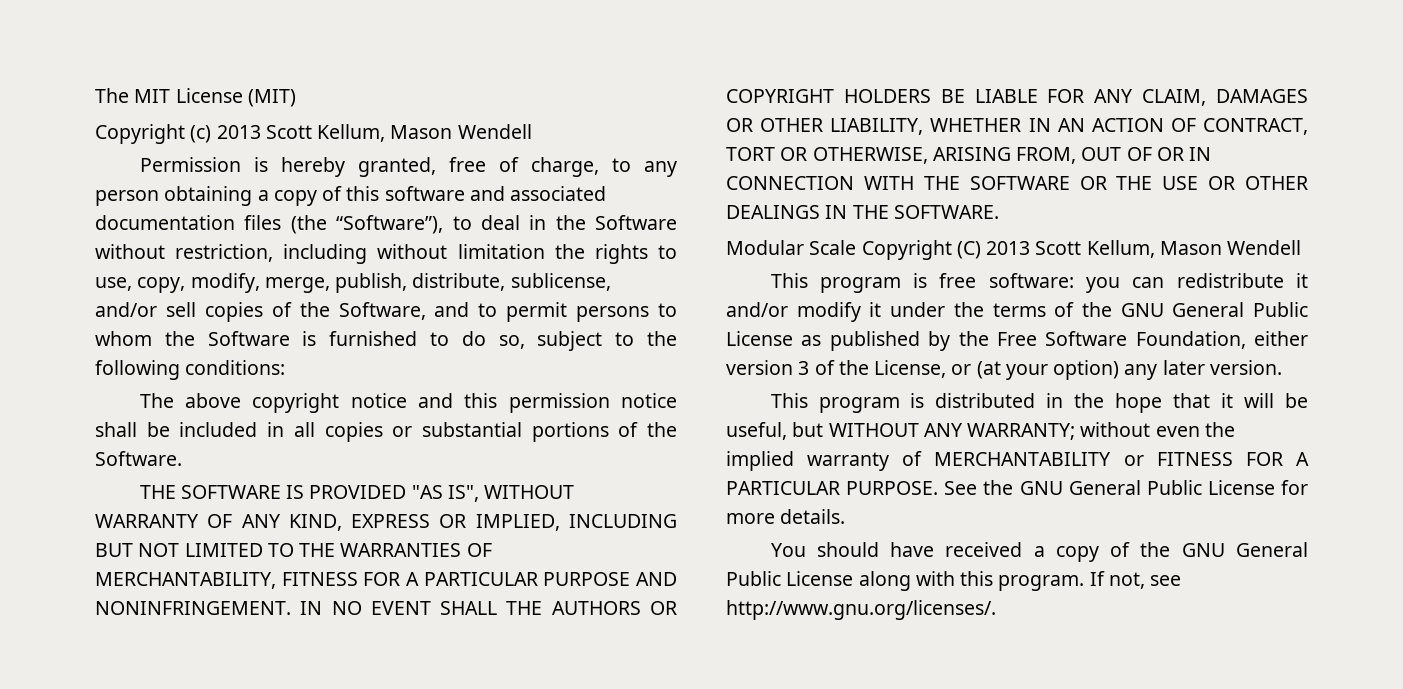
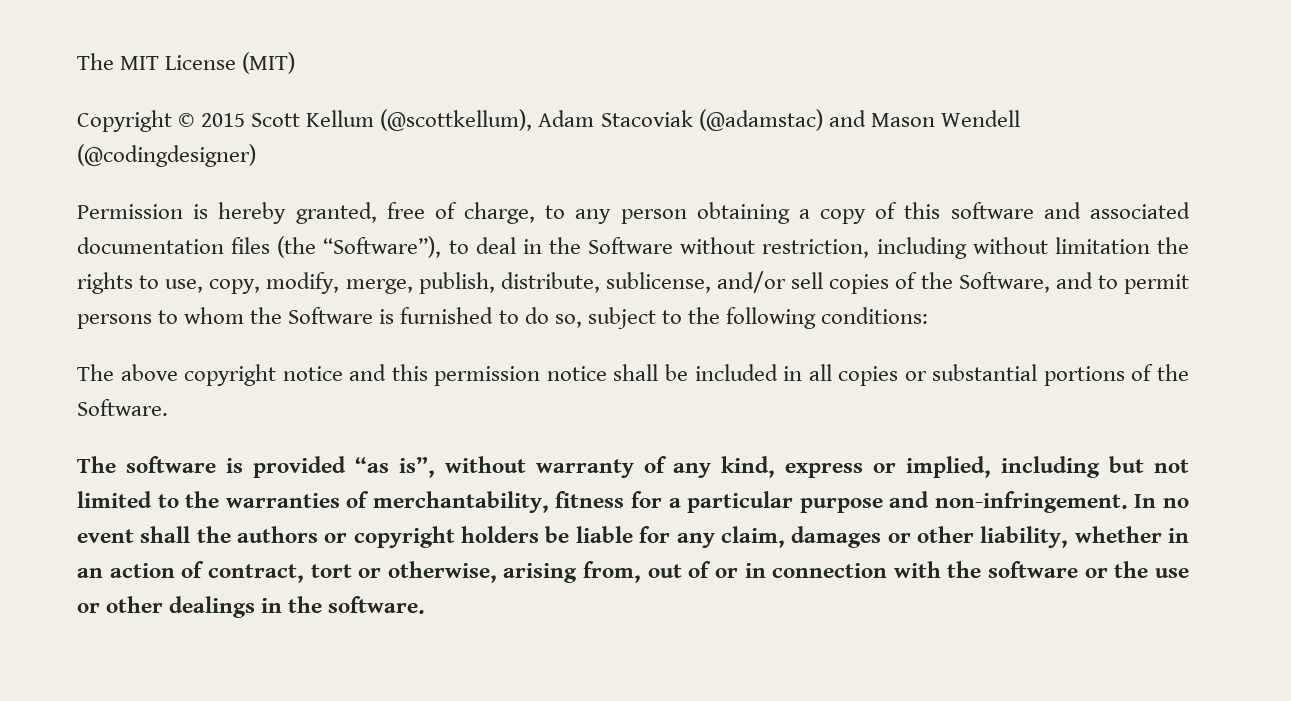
- Copyright (c) 2013 Scott Kellum, Mason Wendell
+ Copyright © 2015 Scott Kellum (@scottkellum), Adam Stacoviak (@adamstac) and Mason Wendell (@codingdesigner)
- THE SOFTWARE IS PROVIDED "AS IS", WITHOUT WARRANTY OF ANY KIND, EXPRESS OR IMPLIED, INCLUDING BUT NOT LIMITED TO THE WARRANTIES OF MERCHANTABILITY, FITNESS FOR A PARTICULAR PURPOSE AND NONINFRINGEMENT. IN NO EVENT SHALL THE AUTHORS OR COPYRIGHT HOLDERS BE LIABLE FOR ANY CLAIM, DAMAGES OR OTHER LIABILITY, WHETHER IN AN ACTION OF CONTRACT, TORT OR OTHERWISE, ARISING FROM, OUT OF OR IN CONNECTION WITH THE SOFTWARE OR THE USE OR OTHER DEALINGS IN THE SOFTWARE.
- Modular Scale Copyright (C) 2013 Scott Kellum, Mason Wendell
- This program is free software: you can redistribute it and/or modify it under the terms of the GNU General Public License as published by the Free Software Foundation, either version 3 of the License, or (at your option) any later version.
- This program is distributed in the hope that it will be useful, but WITHOUT ANY WARRANTY; without even the implied warranty of MERCHANTABILITY or FITNESS FOR A PARTICULAR PURPOSE. See the GNU General Public License for more details.
- You should have received a copy of the GNU General Public License along with this program. If not, see http://www.gnu.org/licenses/.
+ The software is provided “as is”, without warranty of any kind, express or implied, including but not limited to the warranties of merchantability, fitness for a particular purpose and non-infringement. In no event shall the authors or copyright holders be liable for any claim, damages or other liability, whether in an action of contract, tort or otherwise, arising from, out of or in connection with the software or the use or other dealings in the software.

